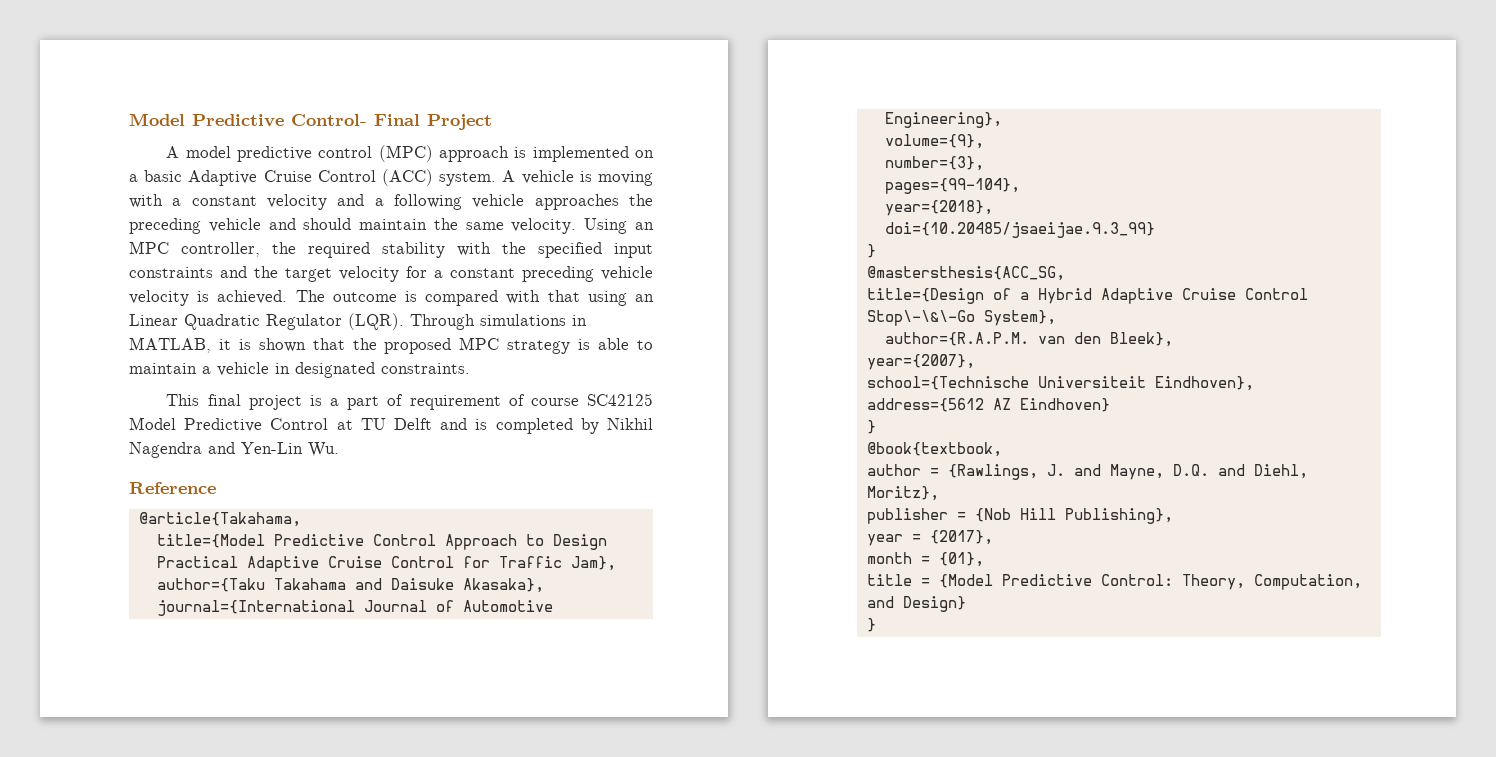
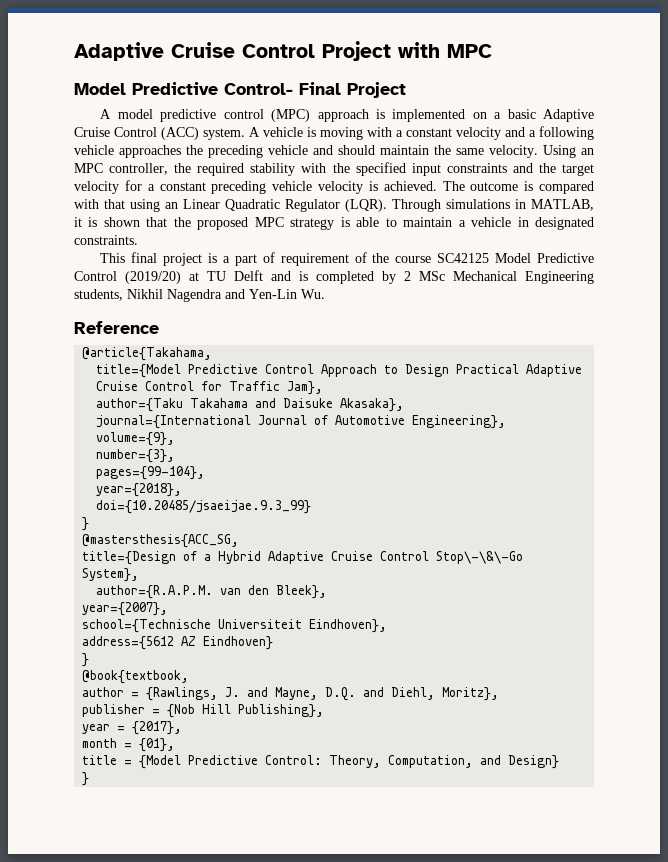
+ Adaptive Cruise Control Project with MPC
- This final project is a part of requirement of course SC42125 Model Predictive Control at TU Delft and is completed by Nikhil Nagendra and Yen-Lin Wu.
+ This final project is a part of requirement of the course SC42125 Model Predictive Control (2019/20) at TU Delft and is completed by 2 MSc Mechanical Engineering students, Nikhil Nagendra and Yen-Lin Wu.

